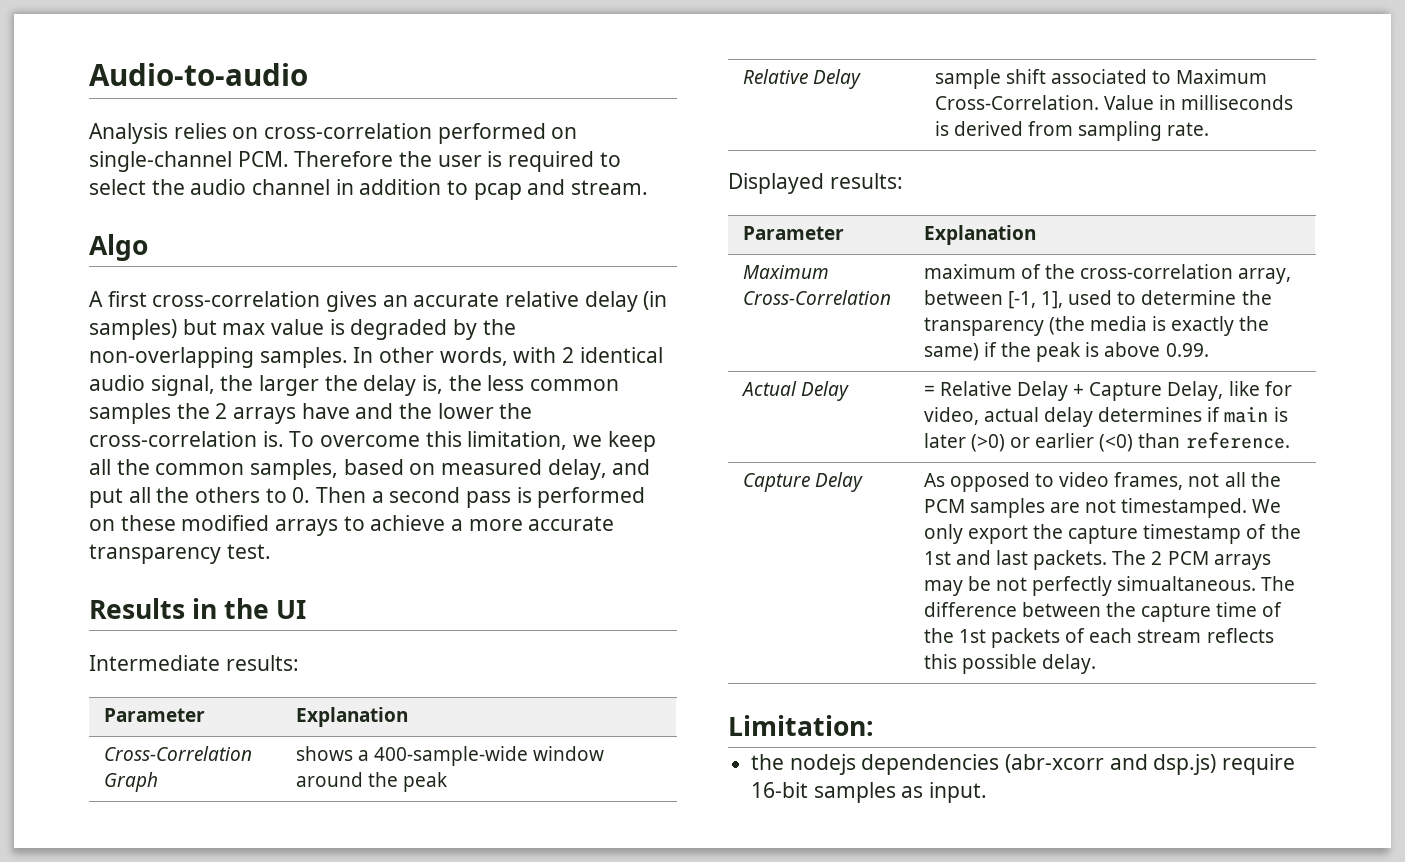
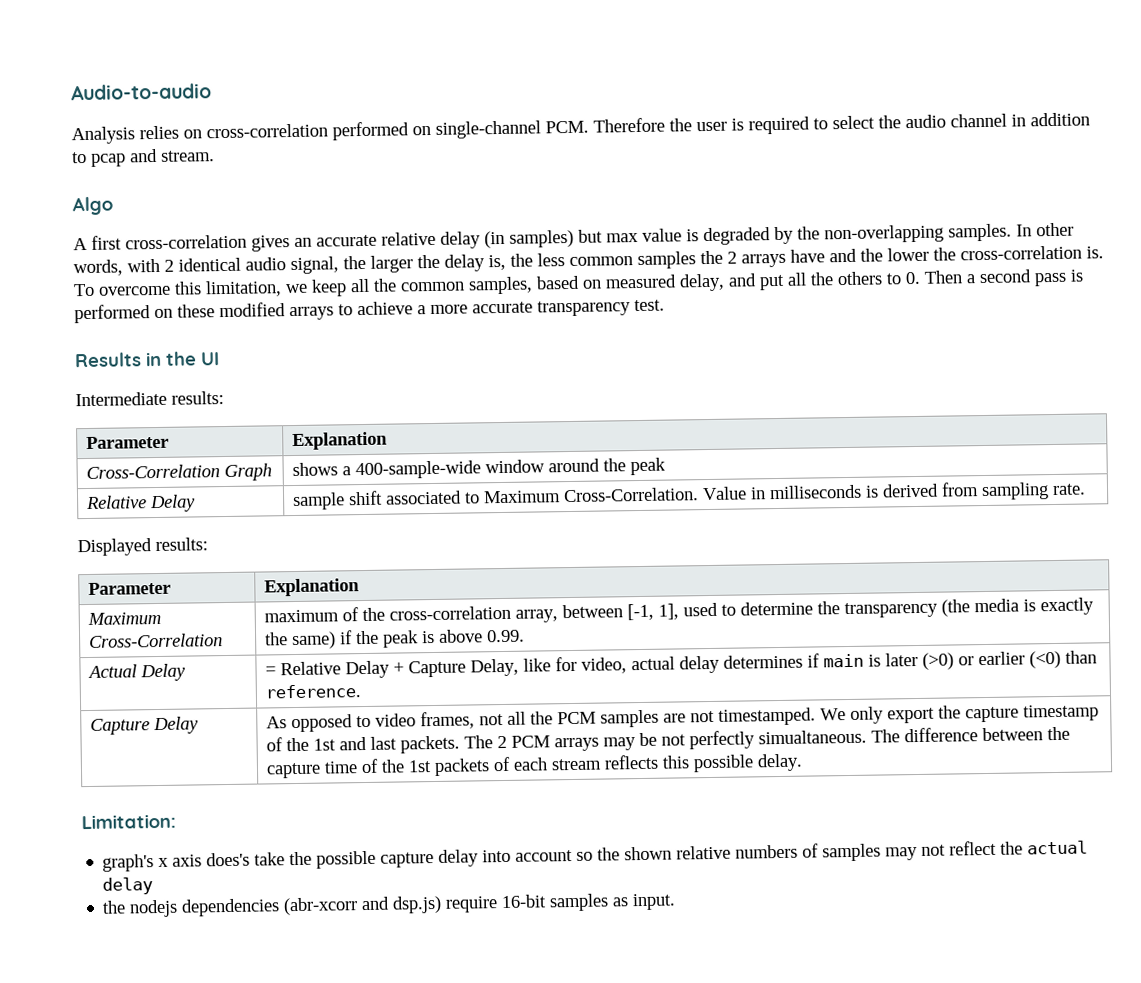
+ graph's x axis does's take the possible capture delay into account so the shown relative numbers of samples may not reflect the actual delay

